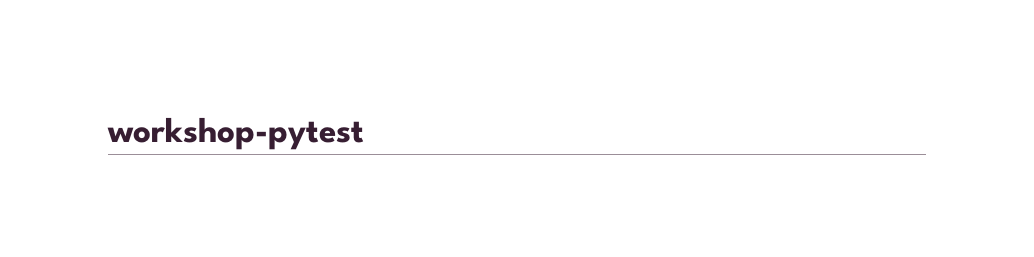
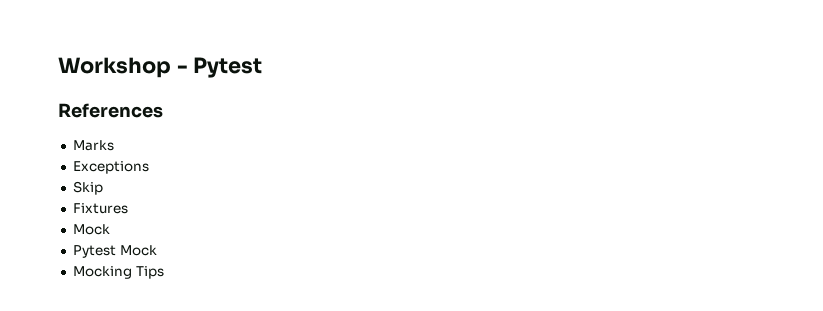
- workshop-pytest
+ Workshop - Pytest
+ References
+ Marks
+ Exceptions
+ Skip
+ Fixtures
+ Mock
+ Pytest Mock
+ Mocking Tips

